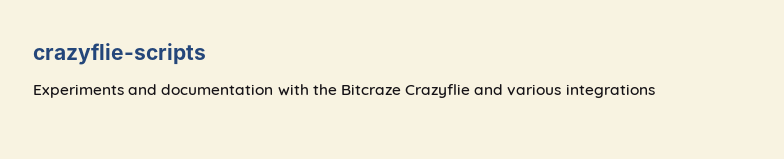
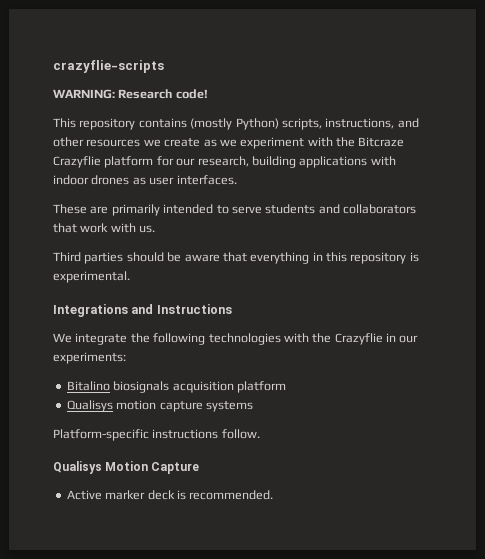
- Experiments and documentation with the Bitcraze Crazyflie and various integrations
+ WARNING: Research code!
+ This repository contains (mostly Python) scripts, instructions, and other resources we create as we experiment with the Bitcraze Crazyflie platform for our research, building applications with indoor drones as user interfaces.
+ These are primarily intended to serve students and collaborators that work with us.
+ Third parties should be aware that everything in this repository is experimental.
+ Integrations and Instructions
+ We integrate the following technologies with the Crazyflie in our experiments:
+ Bitalino biosignals acquisition platform
+ Qualisys motion capture systems
+ Platform-specific instructions follow.
+ Qualisys Motion Capture
+ Active marker deck is recommended.

